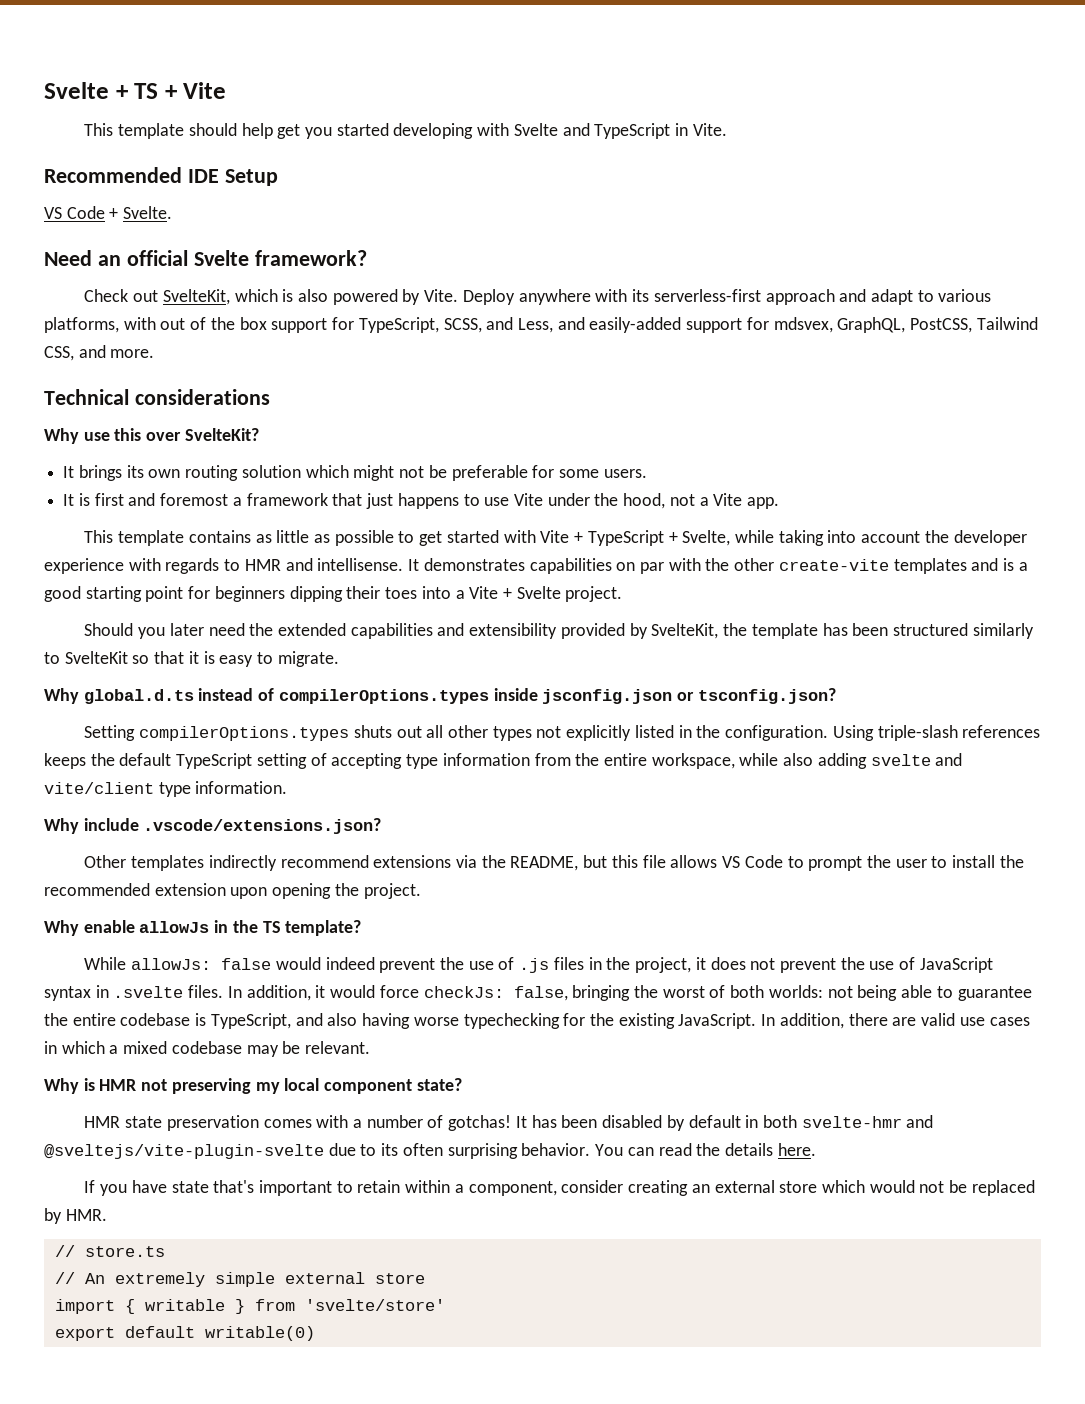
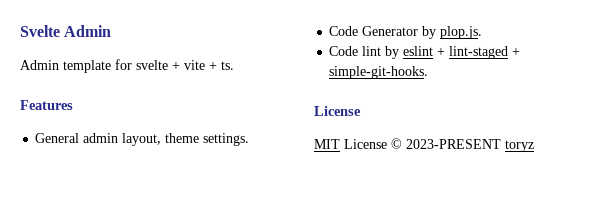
- Svelte + TS + Vite
- This template should help get you started developing with Svelte and TypeScript in Vite.
- Recommended IDE Setup
- VS Code + Svelte.
- Need an official Svelte framework?
- Check out SvelteKit, which is also powered by Vite. Deploy anywhere with its serverless-first approach and adapt to various platforms, with out of the box support for TypeScript, SCSS, and Less, and easily-added support for mdsvex, GraphQL, PostCSS, Tailwind CSS, and more.
- Technical considerations
- Why use this over SvelteKit?
- It brings its own routing solution which might not be preferable for some users.
- It is first and foremost a framework that just happens to use Vite under the hood, not a Vite app.
- This template contains as little as possible to get started with Vite + TypeScript + Svelte, while taking into account the developer experience with regards to HMR and intellisense. It demonstrates capabilities on par with the other create-vite templates and is a good starting point for beginners dipping their toes into a Vite + Svelte project.
- Should you later need the extended capabilities and extensibility provided by SvelteKit, the template has been structured similarly to SvelteKit so that it is easy to migrate.
- Why global.d.ts instead of compilerOptions.types inside jsconfig.json or tsconfig.json?
- Setting compilerOptions.types shuts out all other types not explicitly listed in the configuration. Using triple-slash references keeps the default TypeScript setting of accepting type information from the entire workspace, while also adding svelte and vite/client type information.
- Why include .vscode/extensions.json?
- Other templates indirectly recommend extensions via the README, but this file allows VS Code to prompt the user to install the recommended extension upon opening the project.
- Why enable allowJs in the TS template?
- While allowJs: false would indeed prevent the use of .js files in the project, it does not prevent the use of JavaScript syntax in .svelte files. In addition, it would force checkJs: false, bringing the worst of both worlds: not being able to guarantee the entire codebase is TypeScript, and also having worse typechecking for the existing JavaScript. In addition, there are valid use cases in which a mixed codebase may be relevant.
- Why is HMR not preserving my local component state?
- HMR state preservation comes with a number of gotchas! It has been disabled by default in both svelte-hmr and @sveltejs/vite-plugin-svelte due to its often surprising behavior. You can read the details here.
- If you have state that's important to retain within a component, consider creating an external store which would not be replaced by HMR.
- // store.ts
- // An extremely simple external store
- import { writable } from 'svelte/store'
- export default writable(0)
+ Svelte Admin
+ Admin template for svelte + vite + ts.
+ Features
+ General admin layout, theme settings.
+ Code Generator by plop.js.
+ Code lint by eslint + lint-staged + simple-git-hooks.
+ License
+ MIT License © 2023-PRESENT toryz

